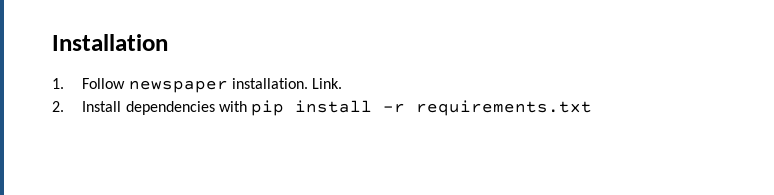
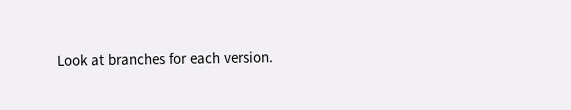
- Installation
- 1. Follow newspaper installation. Link.
- 2. Install dependencies with pip install -r requirements.txt
+ Look at branches for each version.

